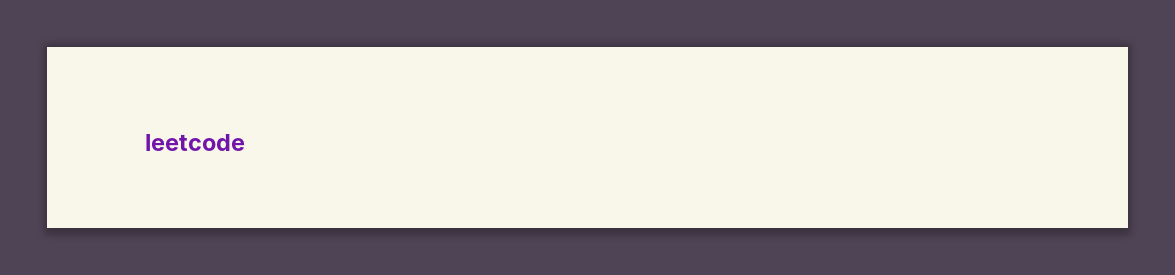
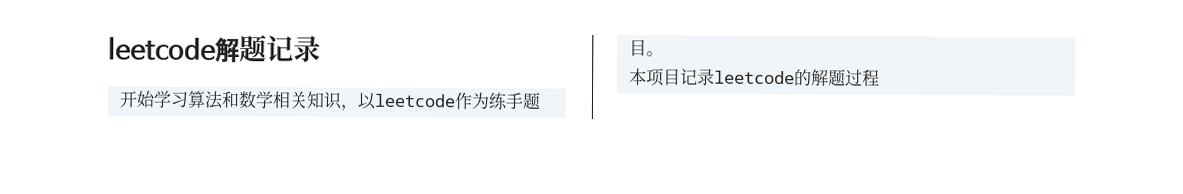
- leetcode
+ leetcode解题记录
+ 开始学习算法和数学相关知识，以leetcode作为练手题目。
+ 本项目记录leetcode的解题过程

